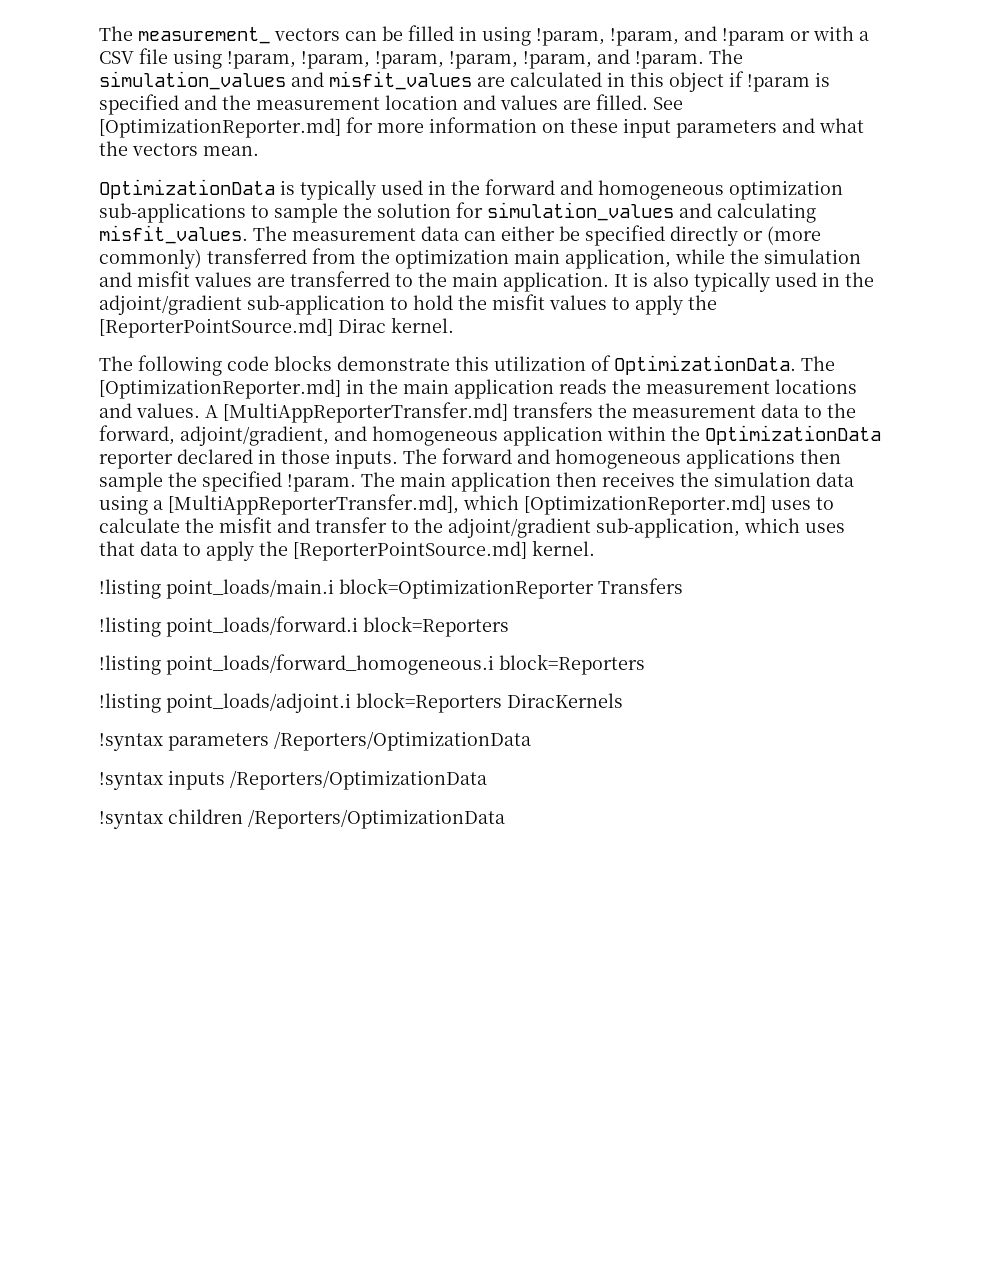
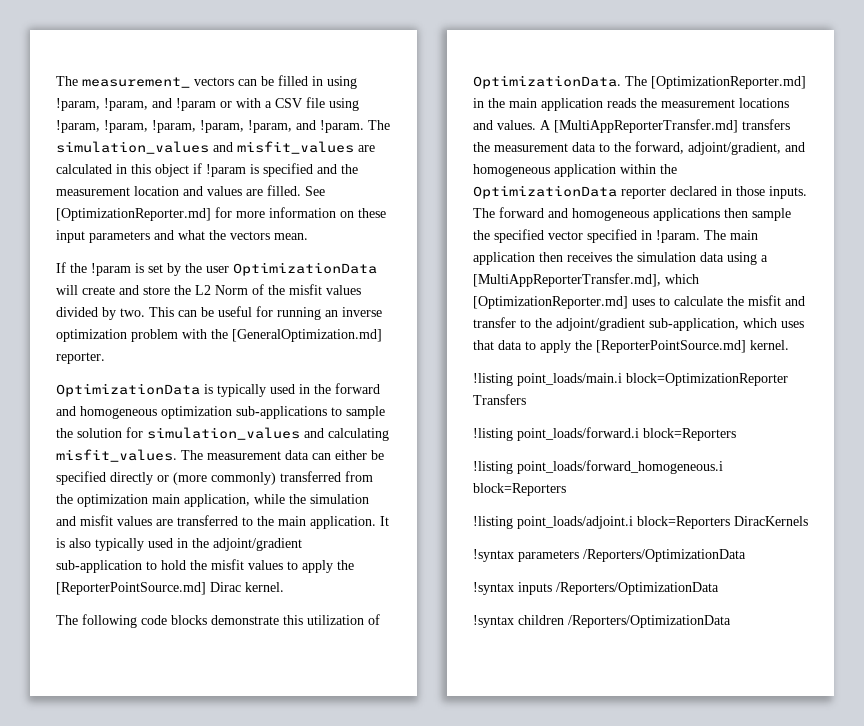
+ If the !param is set by the user OptimizationData will create and store the L2 Norm of the misfit values divided by two. This can be useful for running an inverse optimization problem with the [GeneralOptimization.md] reporter.
- The forward and homogeneous applications then sample the specified !param.
+ The forward and homogeneous applications then sample the specified vector specified in !param.

